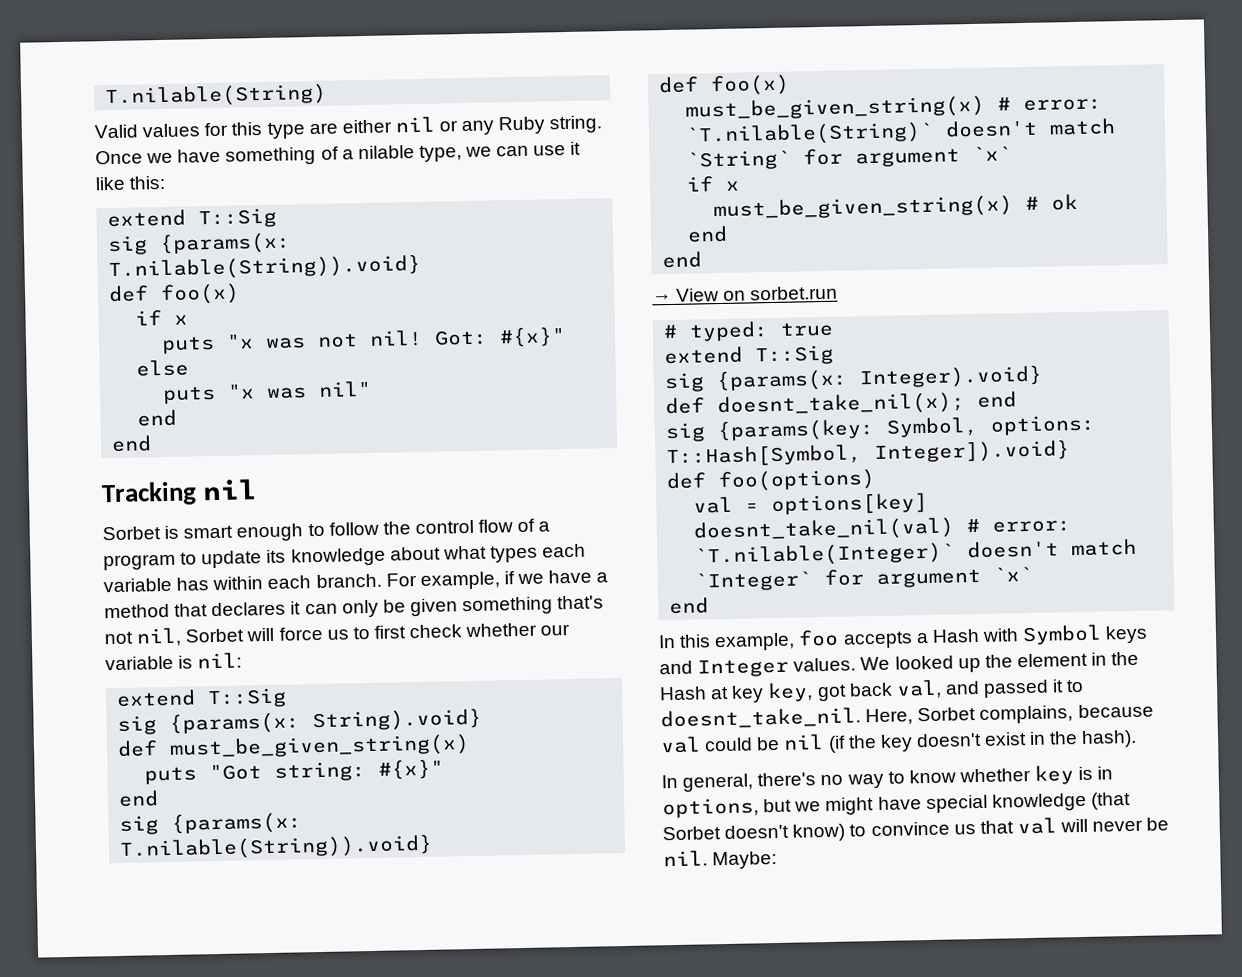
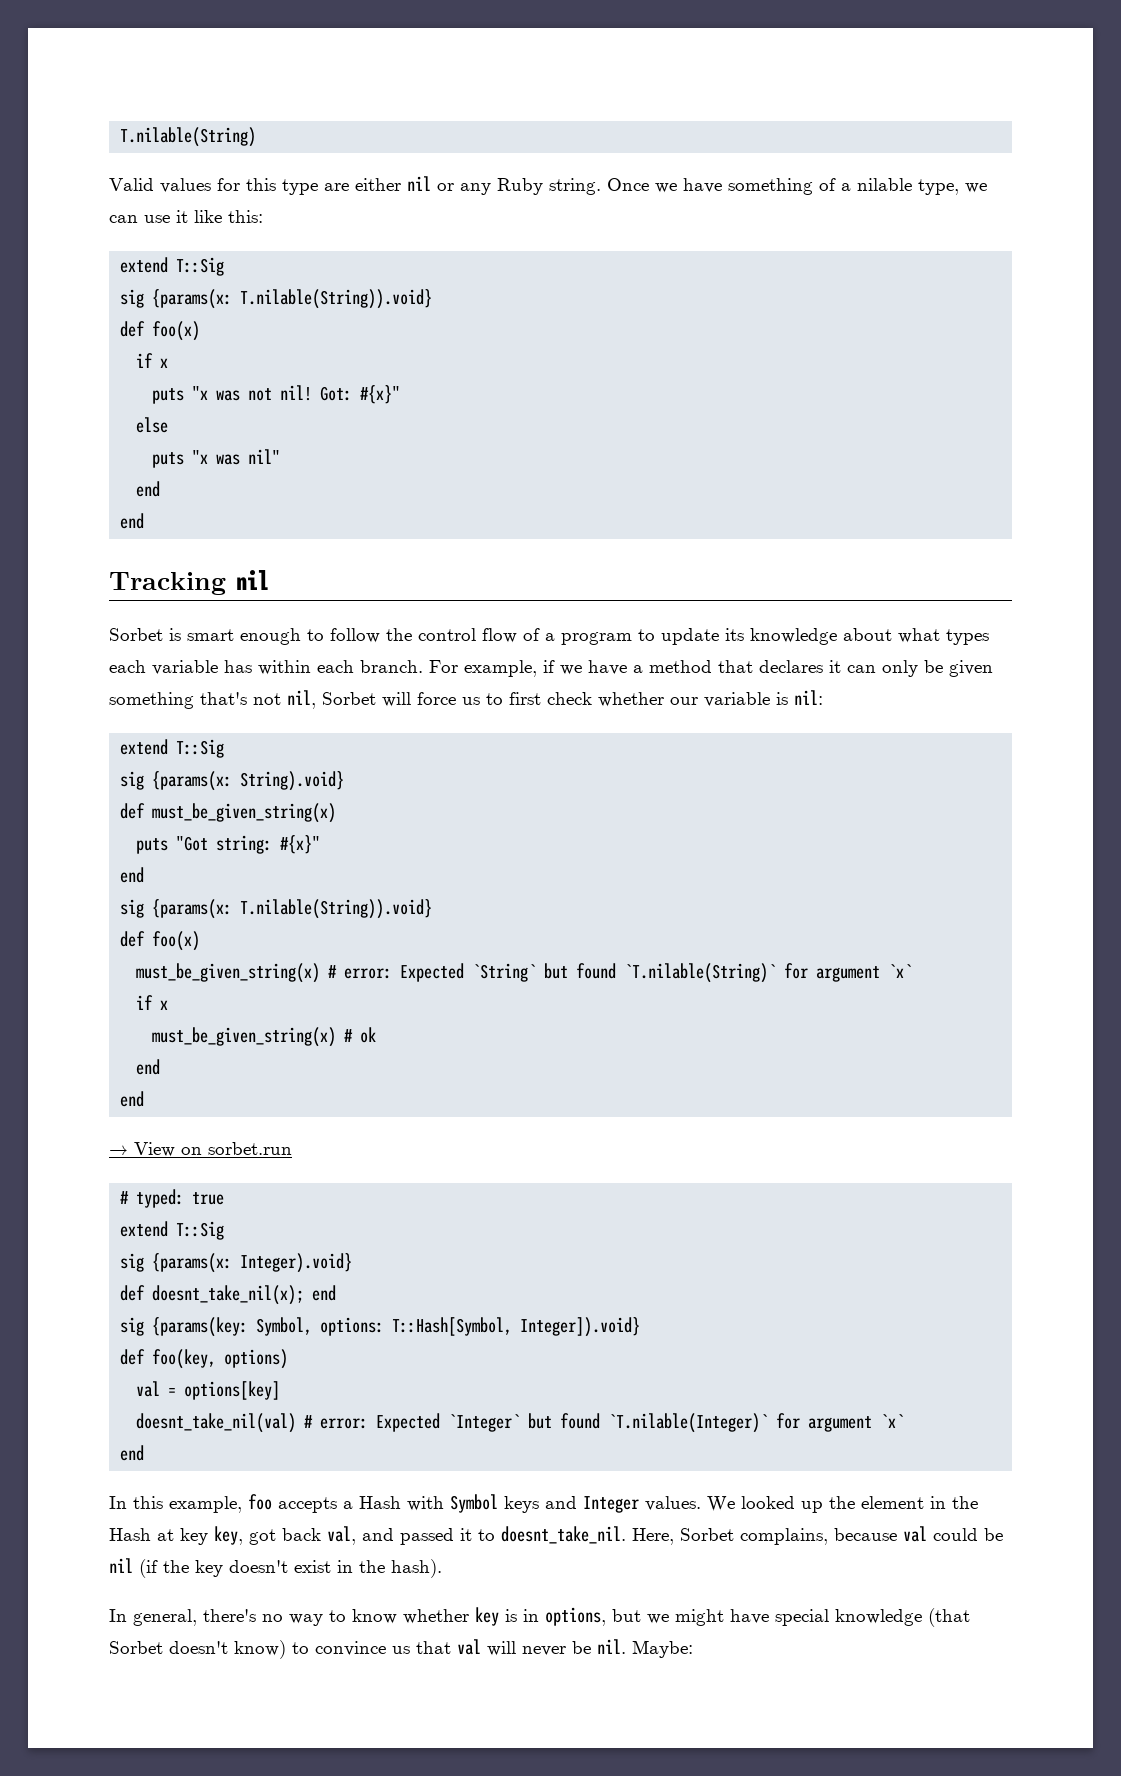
- must_be_given_string(x) # error: `T.nilable(String)` doesn't match `String` for argument `x`
+ must_be_given_string(x) # error: Expected `String` but found `T.nilable(String)` for argument `x`
- def foo(options)
+ def foo(key, options)
- doesnt_take_nil(val) # error: `T.nilable(Integer)` doesn't match `Integer` for argument `x`
+ doesnt_take_nil(val) # error: Expected `Integer` but found `T.nilable(Integer)` for argument `x`

